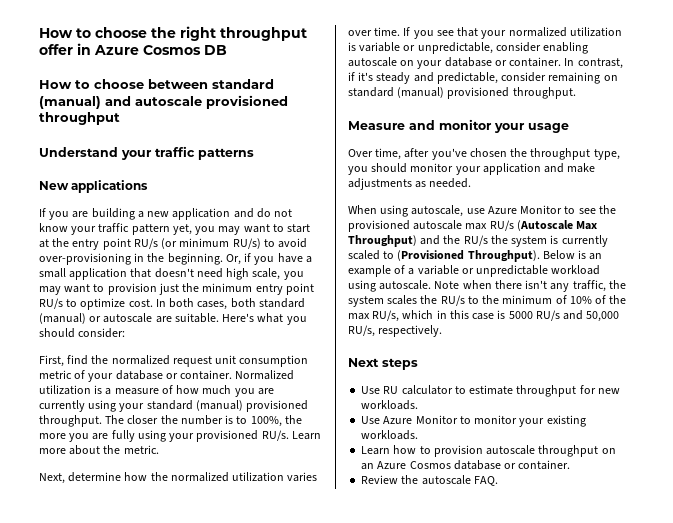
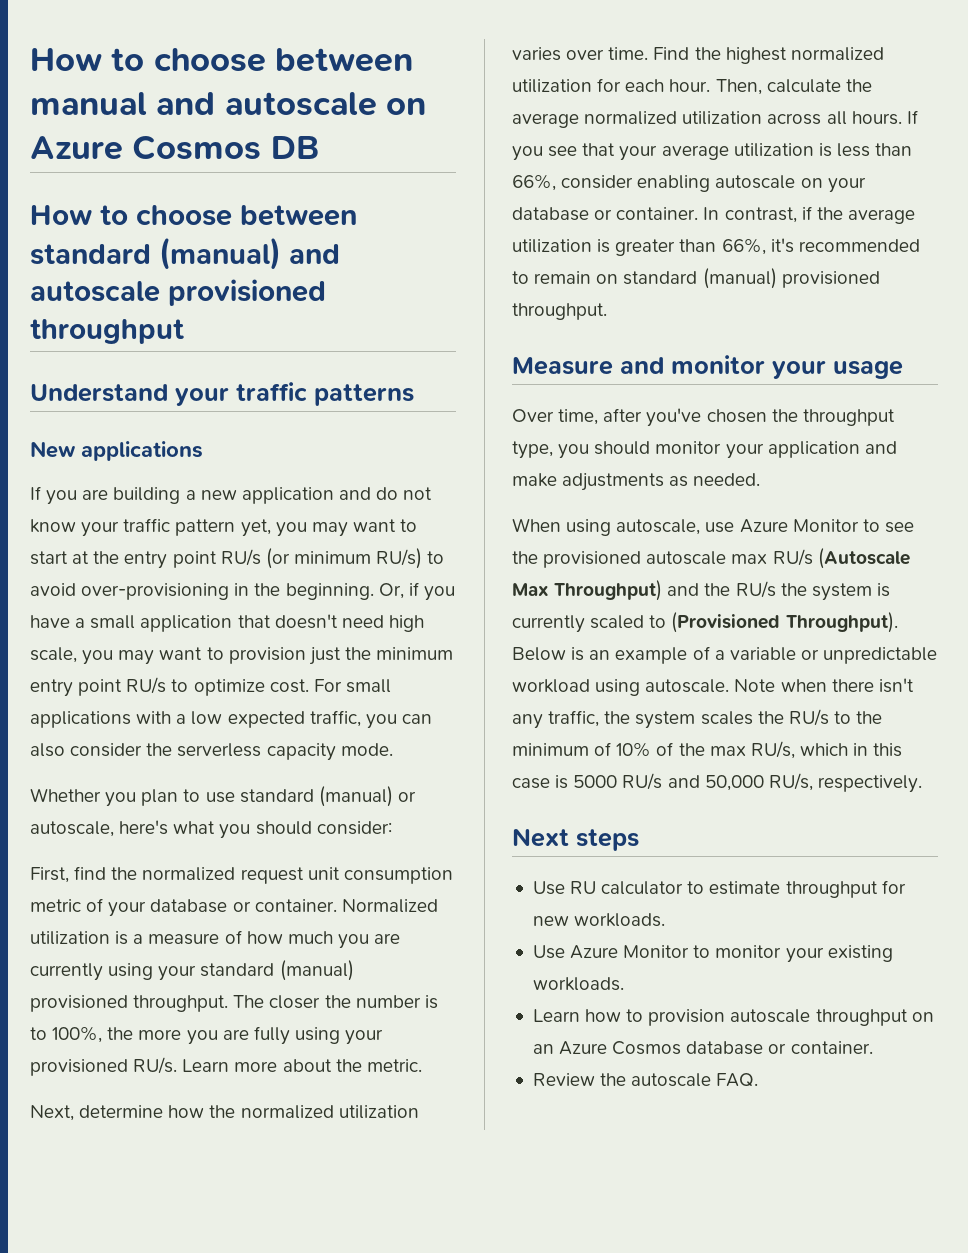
- How to choose the right throughput offer in Azure Cosmos DB
+ How to choose between manual and autoscale on Azure Cosmos DB
- In both cases, both standard (manual) or autoscale are suitable. Here's what you should consider:
+ For small applications with a low expected traffic, you can also consider the serverless capacity mode.
+ Whether you plan to use standard (manual) or autoscale, here's what you should consider:
+ Find the highest normalized utilization for each hour. Then, calculate the average normalized utilization across all hours.
- If you see that your normalized utilization is variable or unpredictable, consider enabling autoscale on your database or container.
+ If you see that your average utilization is less than 66%, consider enabling autoscale on your database or container.
- In contrast, if it's steady and predictable, consider remaining on standard (manual) provisioned throughput.
+ In contrast, if the average utilization is greater than 66%, it's recommended to remain on standard (manual) provisioned throughput.

